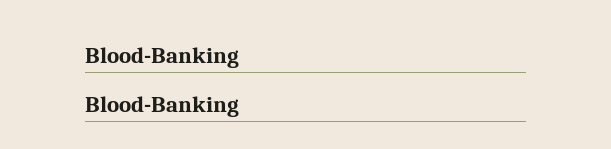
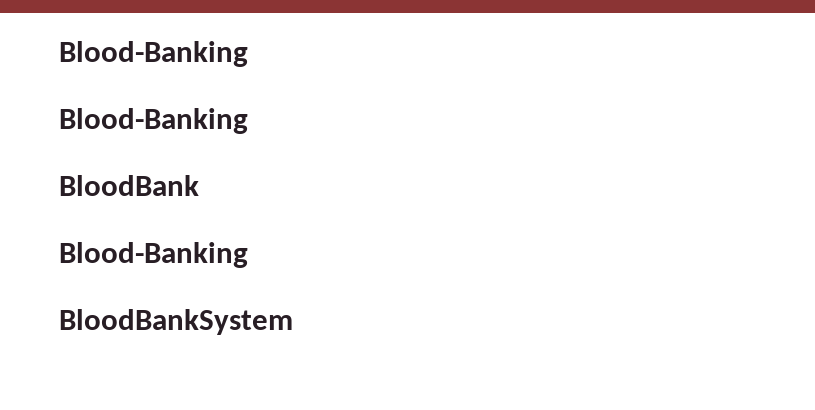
+ BloodBank
+ Blood-Banking
+ BloodBankSystem

